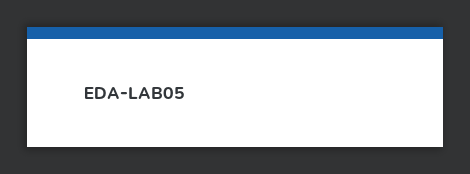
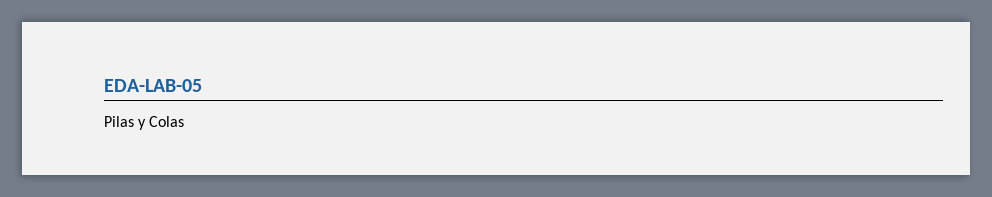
- EDA-LAB05
+ EDA-LAB-05
+ Pilas y Colas

